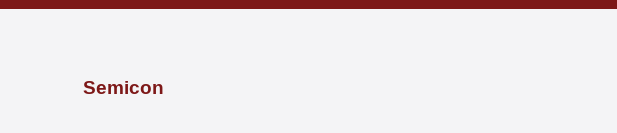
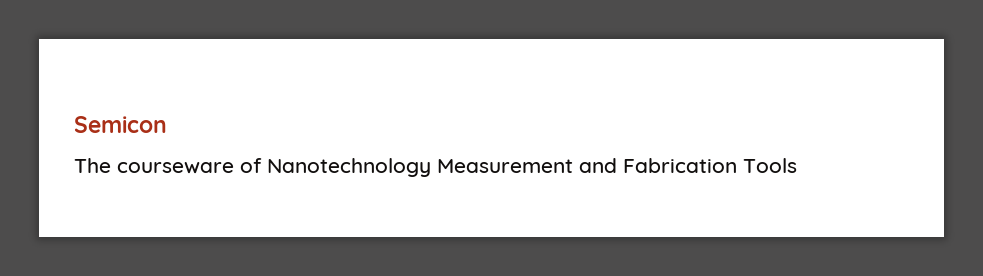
+ The courseware of Nanotechnology Measurement and Fabrication Tools

